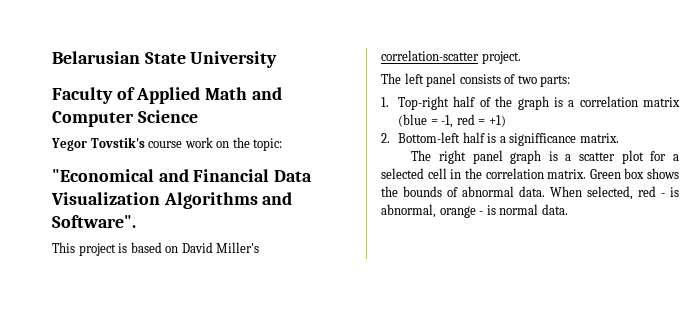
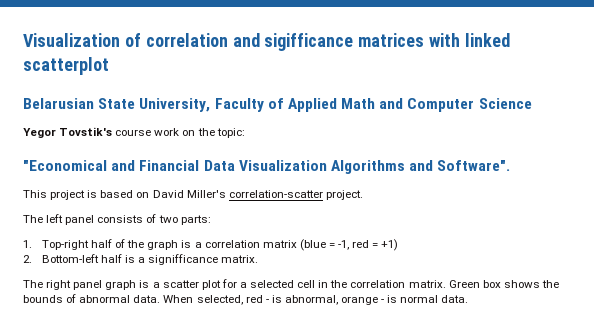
+ Visualization of correlation and sigifficance matrices with linked scatterplot
- Belarusian State University
- Faculty of Applied Math and Computer Science
+ Belarusian State University, Faculty of Applied Math and Computer Science

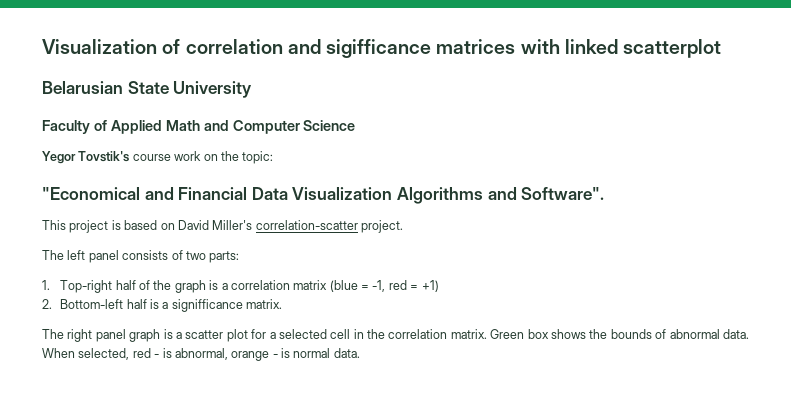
- Belarusian State University, Faculty of Applied Math and Computer Science
+ Belarusian State University
+ Faculty of Applied Math and Computer Science

